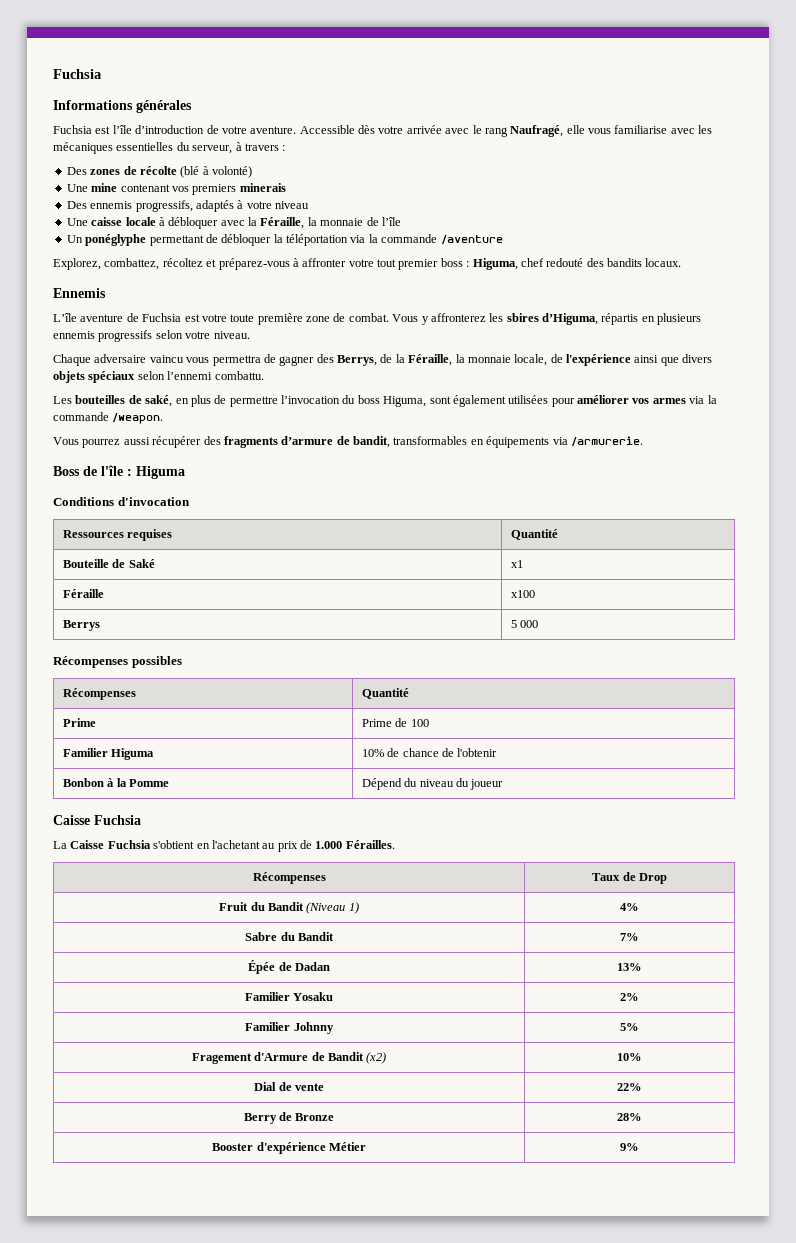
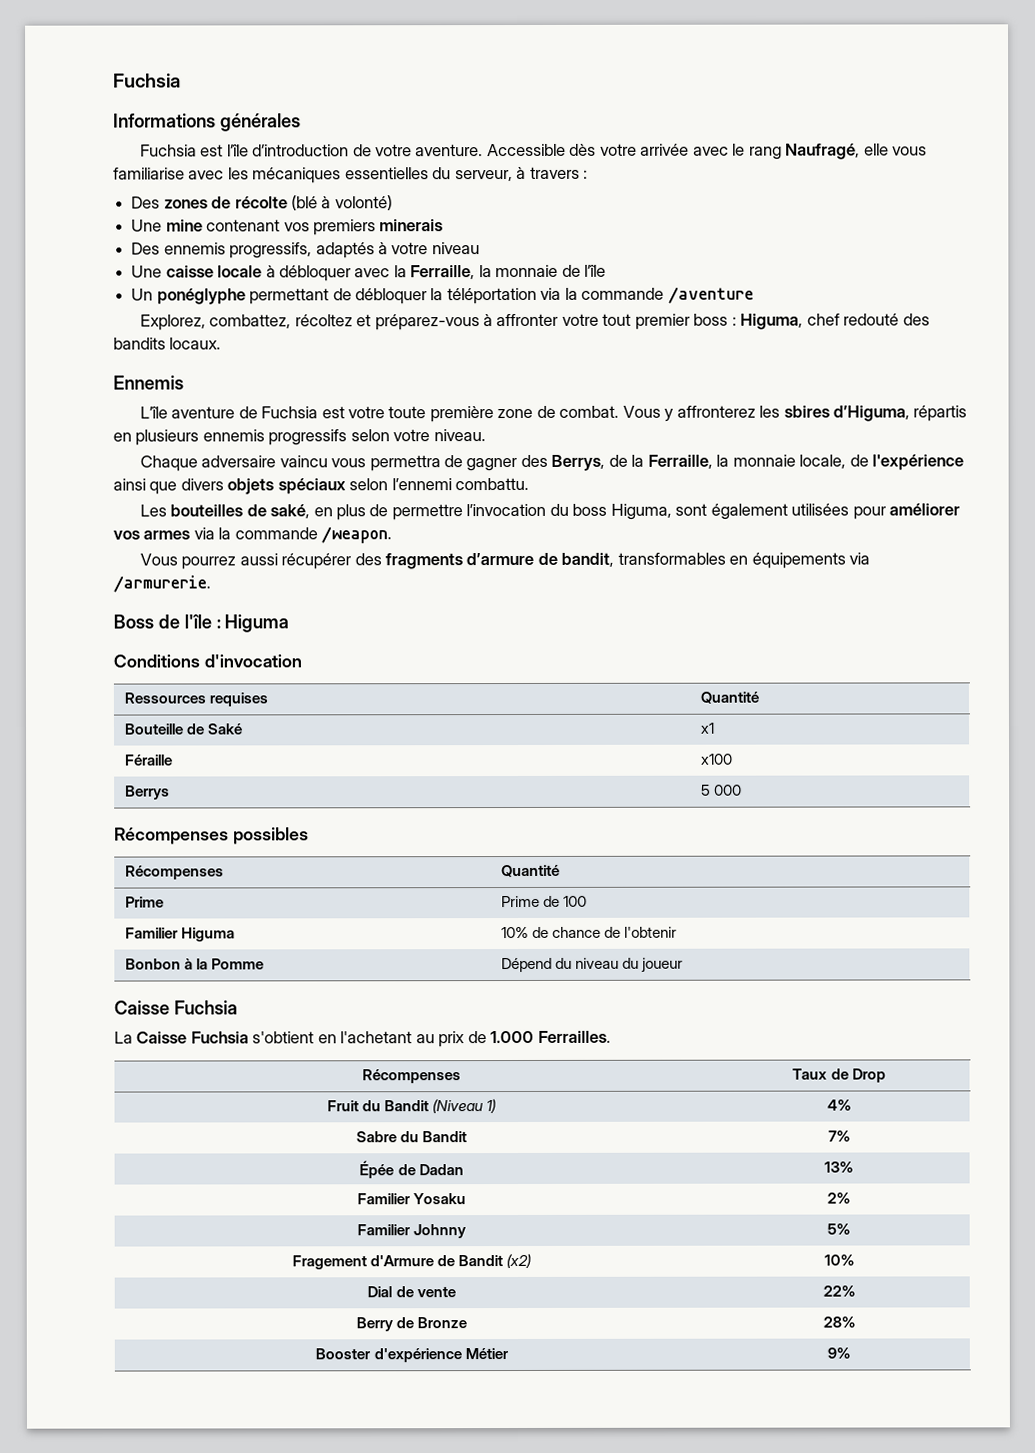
- Une caisse locale à débloquer avec la Féraille, la monnaie de l’île
+ Une caisse locale à débloquer avec la Ferraille, la monnaie de l’île
- Chaque adversaire vaincu vous permettra de gagner des Berrys, de la Féraille, la monnaie locale, de l'expérience ainsi que divers objets spéciaux selon l’ennemi combattu.
+ Chaque adversaire vaincu vous permettra de gagner des Berrys, de la Ferraille, la monnaie locale, de l'expérience ainsi que divers objets spéciaux selon l’ennemi combattu.
- La Caisse Fuchsia s'obtient en l'achetant au prix de 1.000 Férailles.
+ La Caisse Fuchsia s'obtient en l'achetant au prix de 1.000 Ferrailles.

